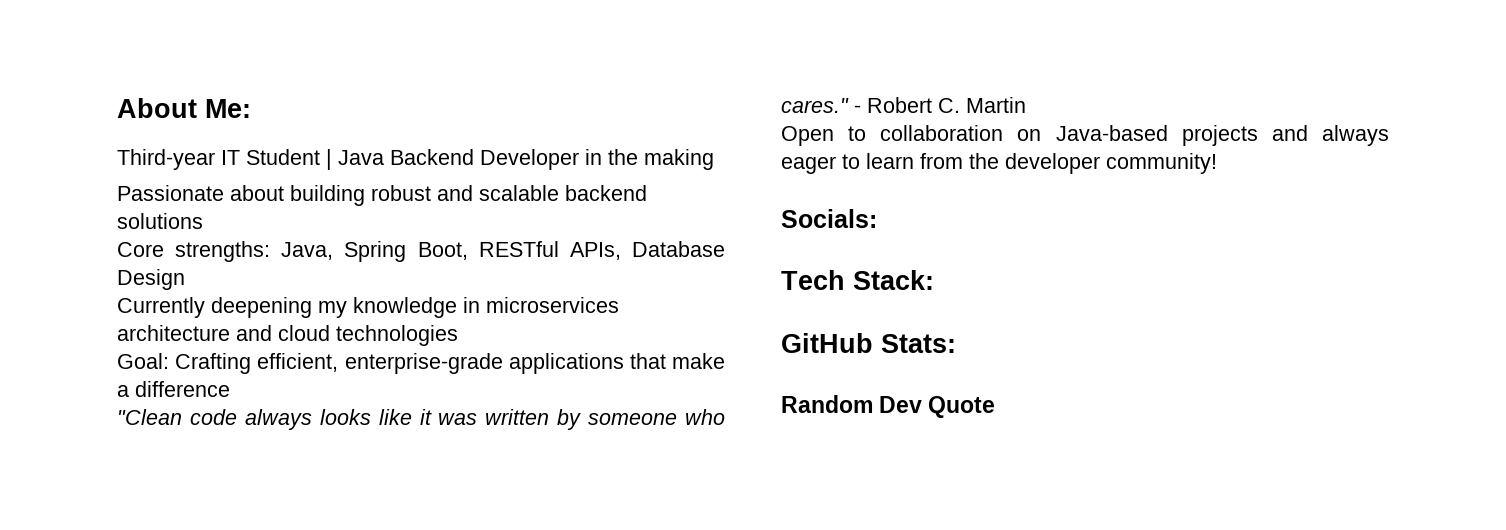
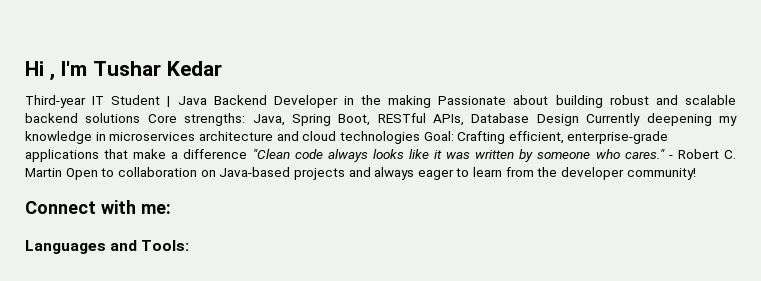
- About Me:
+ Hi , I'm Tushar Kedar
- Third-year IT Student | Java Backend Developer in the making
- Passionate about building robust and scalable backend solutions
- Core strengths: Java, Spring Boot, RESTful APIs, Database Design
- Currently deepening my knowledge in microservices architecture and cloud technologies
- Goal: Crafting efficient, enterprise-grade applications that make a difference
- "Clean code always looks like it was written by someone who cares."
+ Third-year IT Student | Java Backend Developer in the making Passionate about building robust and scalable backend solutions Core strengths: Java, Spring Boot, RESTful APIs, Database Design Currently deepening my knowledge in microservices architecture and cloud technologies Goal: Crafting efficient, enterprise-grade applications that make a difference "Clean code always looks like it was written by someone who cares."
- - Robert C. Martin
- Open to collaboration on Java-based projects and always eager to learn from the developer community!
+ - Robert C. Martin Open to collaboration on Java-based projects and always eager to learn from the developer community!
- Socials:
- Tech Stack:
- GitHub Stats:
- Random Dev Quote
+ Connect with me:
+ Languages and Tools:

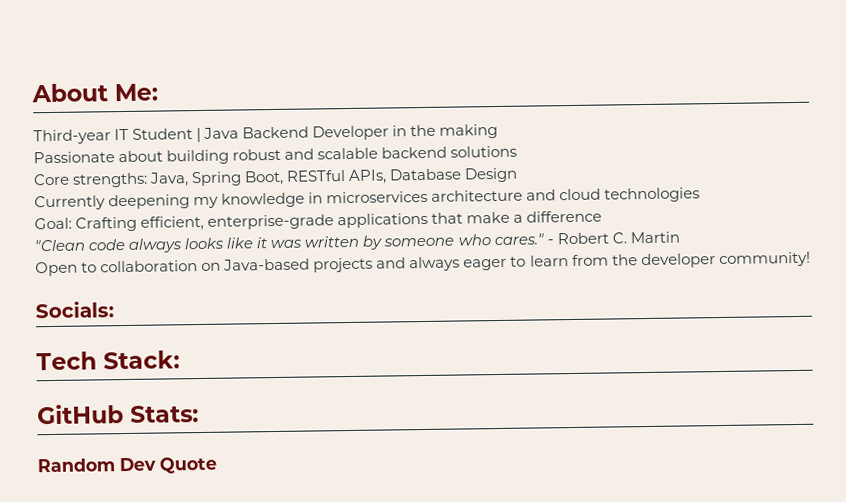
- Hi , I'm Tushar Kedar
+ About Me:
- Third-year IT Student | Java Backend Developer in the making Passionate about building robust and scalable backend solutions Core strengths: Java, Spring Boot, RESTful APIs, Database Design Currently deepening my knowledge in microservices architecture and cloud technologies Goal: Crafting efficient, enterprise-grade applications that make a difference "Clean code always looks like it was written by someone who cares."
+ Third-year IT Student | Java Backend Developer in the making
+ Passionate about building robust and scalable backend solutions
+ Core strengths: Java, Spring Boot, RESTful APIs, Database Design
+ Currently deepening my knowledge in microservices architecture and cloud technologies
+ Goal: Crafting efficient, enterprise-grade applications that make a difference
+ "Clean code always looks like it was written by someone who cares."
- - Robert C. Martin Open to collaboration on Java-based projects and always eager to learn from the developer community!
+ - Robert C. Martin
+ Open to collaboration on Java-based projects and always eager to learn from the developer community!
- Connect with me:
- Languages and Tools:
+ Socials:
+ Tech Stack:
+ GitHub Stats:
+ Random Dev Quote

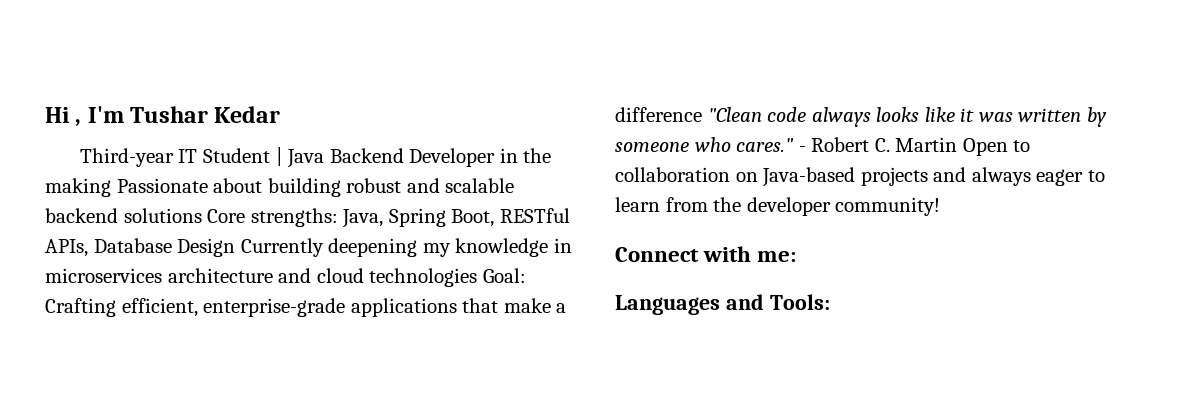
- About Me:
+ Hi , I'm Tushar Kedar
- Third-year IT Student | Java Backend Developer in the making
- Passionate about building robust and scalable backend solutions
- Core strengths: Java, Spring Boot, RESTful APIs, Database Design
- Currently deepening my knowledge in microservices architecture and cloud technologies
- Goal: Crafting efficient, enterprise-grade applications that make a difference
- "Clean code always looks like it was written by someone who cares."
+ Third-year IT Student | Java Backend Developer in the making Passionate about building robust and scalable backend solutions Core strengths: Java, Spring Boot, RESTful APIs, Database Design Currently deepening my knowledge in microservices architecture and cloud technologies Goal: Crafting efficient, enterprise-grade applications that make a difference "Clean code always looks like it was written by someone who cares."
- - Robert C. Martin
- Open to collaboration on Java-based projects and always eager to learn from the developer community!
+ - Robert C. Martin Open to collaboration on Java-based projects and always eager to learn from the developer community!
- Socials:
- Tech Stack:
- GitHub Stats:
- Random Dev Quote
+ Connect with me:
+ Languages and Tools:

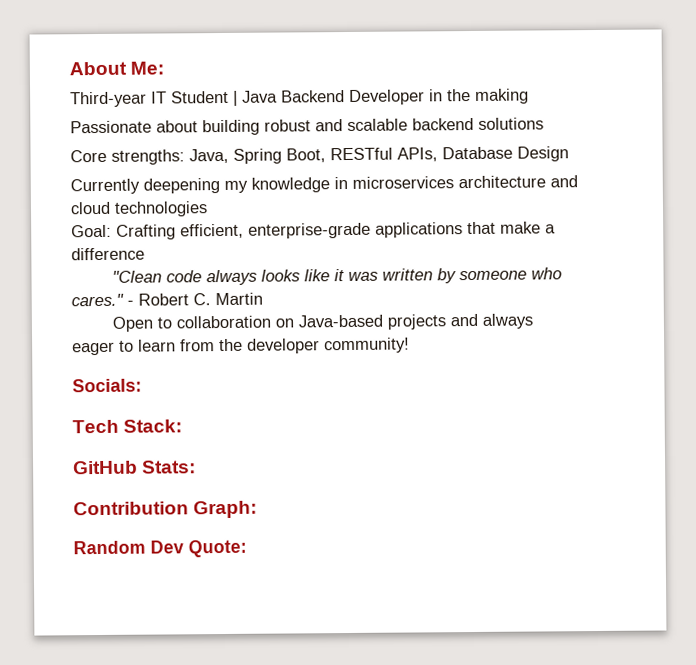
- Hi , I'm Tushar Kedar
+ About Me:
- Third-year IT Student | Java Backend Developer in the making Passionate about building robust and scalable backend solutions Core strengths: Java, Spring Boot, RESTful APIs, Database Design Currently deepening my knowledge in microservices architecture and cloud technologies Goal: Crafting efficient, enterprise-grade applications that make a difference "Clean code always looks like it was written by someone who cares."
+ Third-year IT Student | Java Backend Developer in the making
+ Passionate about building robust and scalable backend solutions
+ Core strengths: Java, Spring Boot, RESTful APIs, Database Design
+ Currently deepening my knowledge in microservices architecture and cloud technologies
+ Goal: Crafting efficient, enterprise-grade applications that make a difference
+ "Clean code always looks like it was written by someone who cares."
- - Robert C. Martin Open to collaboration on Java-based projects and always eager to learn from the developer community!
+ - Robert C. Martin
+ Open to collaboration on Java-based projects and always eager to learn from the developer community!
- Connect with me:
- Languages and Tools:
+ Socials:
+ Tech Stack:
+ GitHub Stats:
+ Contribution Graph:
+ Random Dev Quote:

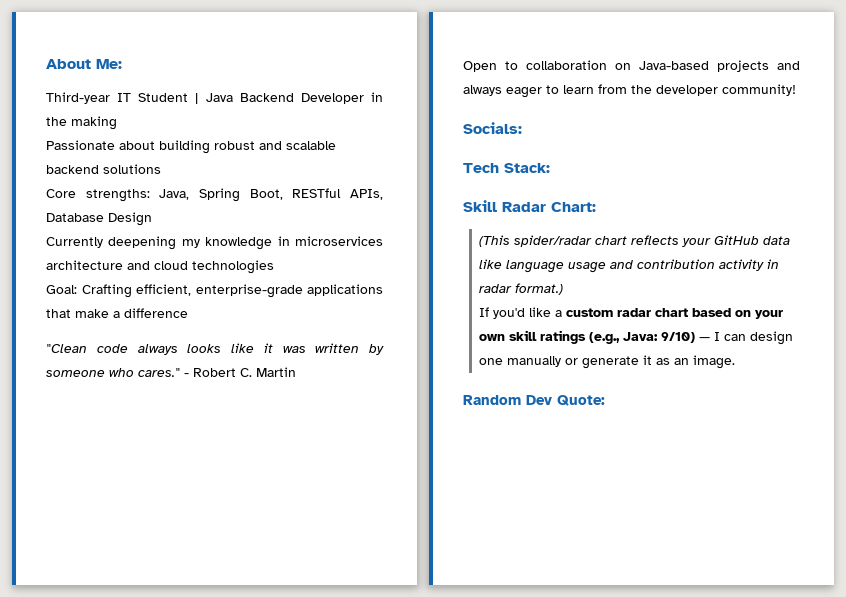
- GitHub Stats:
- Contribution Graph:
+ Skill Radar Chart:
+ (This spider/radar chart reflects your GitHub data like language usage and contribution activity in radar format.)
+ If you'd like a custom radar chart based on your own skill ratings (e.g., Java: 9/10) — I can design one manually or generate it as an image.

